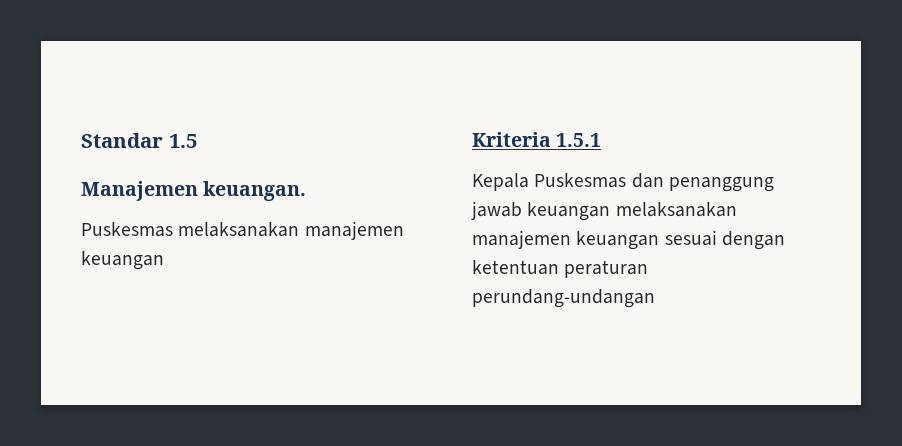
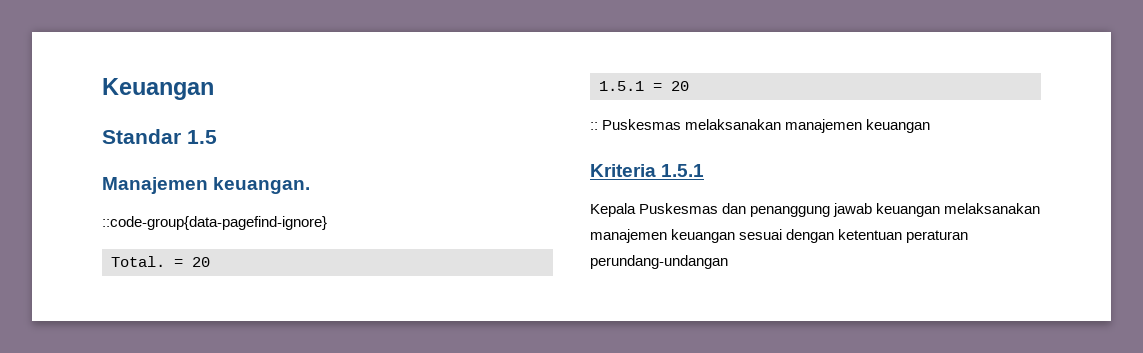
+ Keuangan
- Puskesmas melaksanakan manajemen keuangan
+ ::code-group{data-pagefind-ignore}
+ Total. = 20
+ 1.5.1 = 20
+ :: Puskesmas melaksanakan manajemen keuangan

